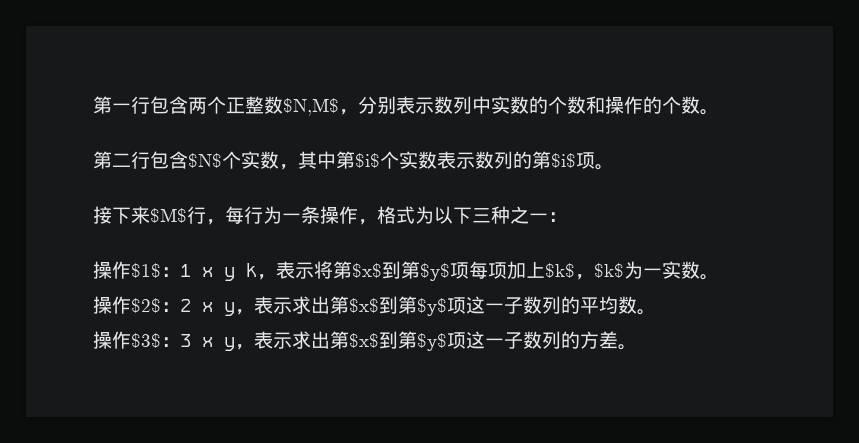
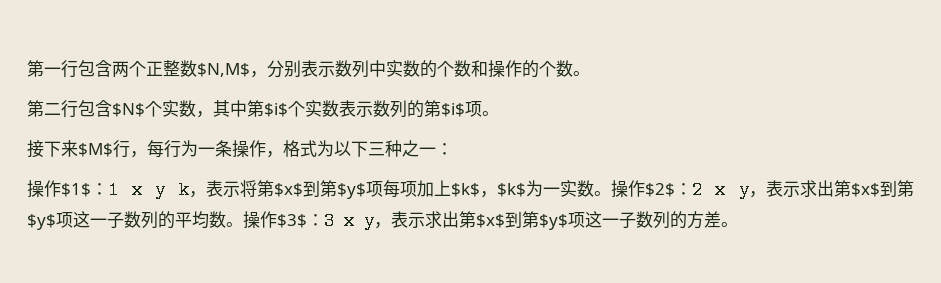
- 操作$1$：1 x y k，表示将第$x$到第$y$项每项加上$k$，$k$为一实数。
- 操作$2$：2 x y，表示求出第$x$到第$y$项这一子数列的平均数。
- 操作$3$：3 x y，表示求出第$x$到第$y$项这一子数列的方差。
+ 操作$1$：1 x y k，表示将第$x$到第$y$项每项加上$k$，$k$为一实数。操作$2$：2 x y，表示求出第$x$到第$y$项这一子数列的平均数。操作$3$：3 x y，表示求出第$x$到第$y$项这一子数列的方差。

